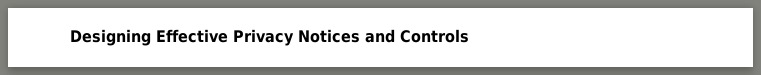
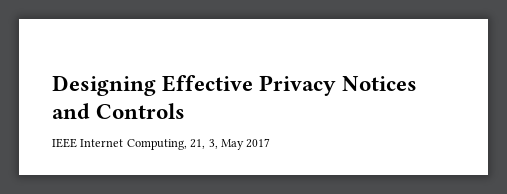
+ IEEE Internet Computing, 21, 3, May 2017

